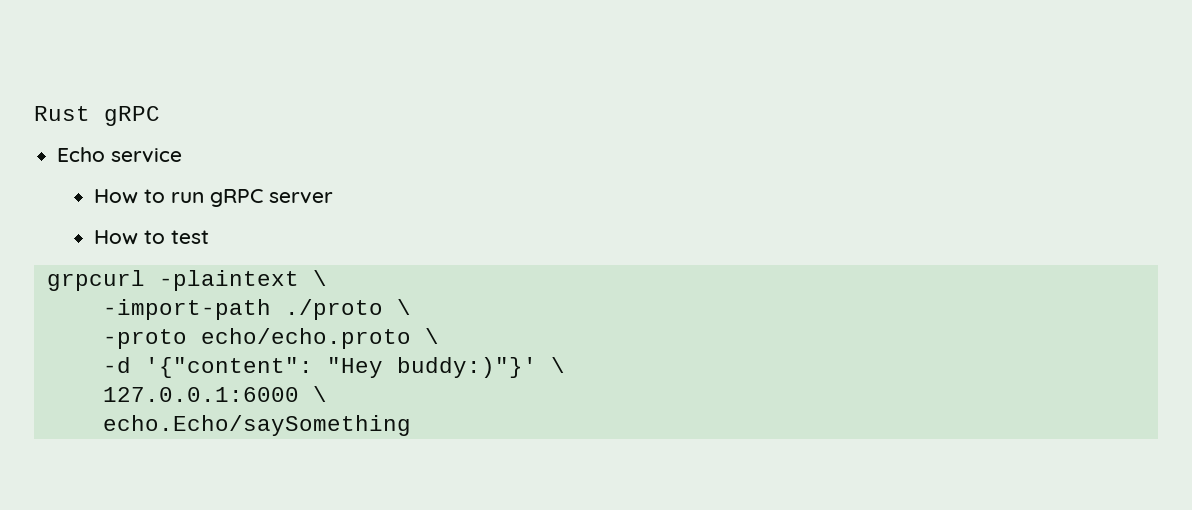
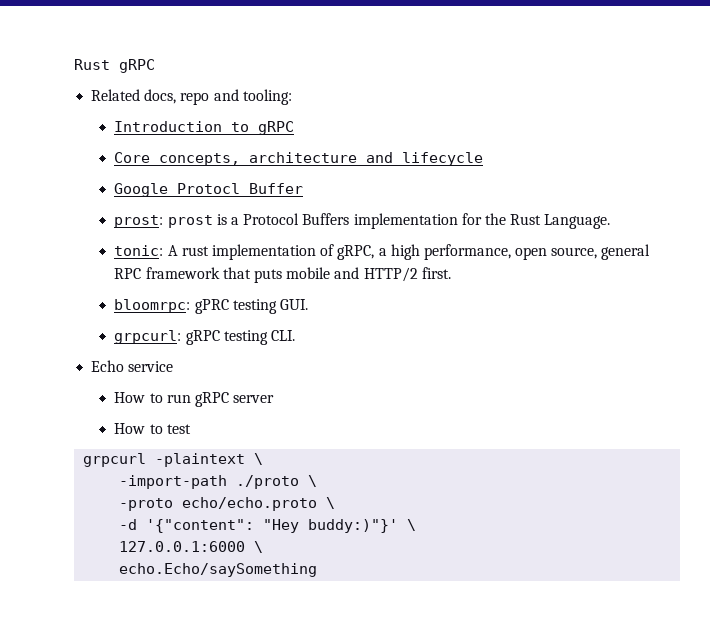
+ Related docs, repo and tooling:
+ Introduction to gRPC
+ Core concepts, architecture and lifecycle
+ Google Protocl Buffer
+ prost: prost is a Protocol Buffers implementation for the Rust Language.
+ tonic: A rust implementation of gRPC, a high performance, open source, general RPC framework that puts mobile and HTTP/2 first.
+ bloomrpc: gPRC testing GUI.
+ grpcurl: gRPC testing CLI.

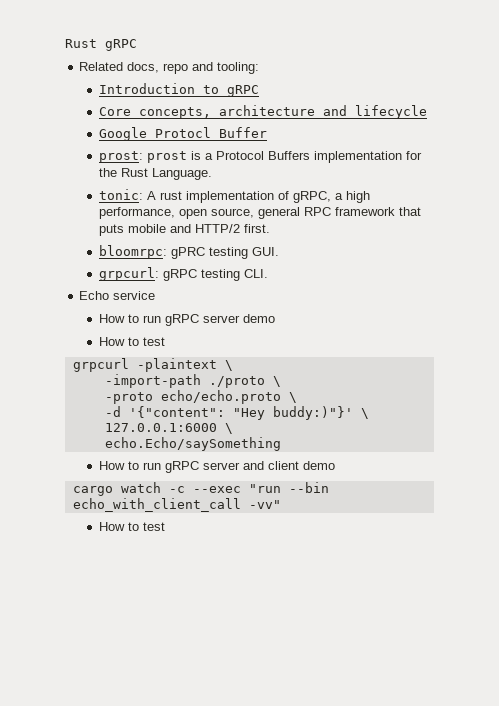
- How to run gRPC server
+ How to run gRPC server demo
+ How to run gRPC server and client demo
+ cargo watch -c --exec "run --bin echo_with_client_call -vv"
+ How to test

